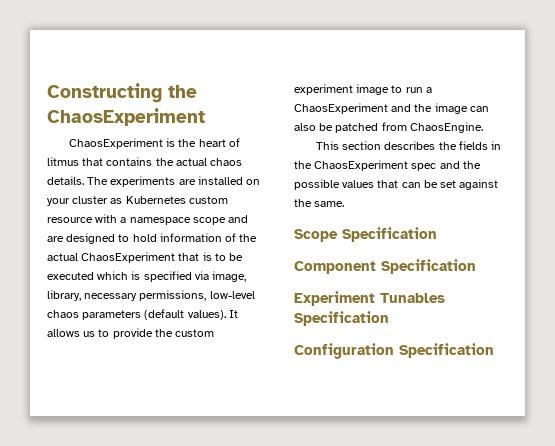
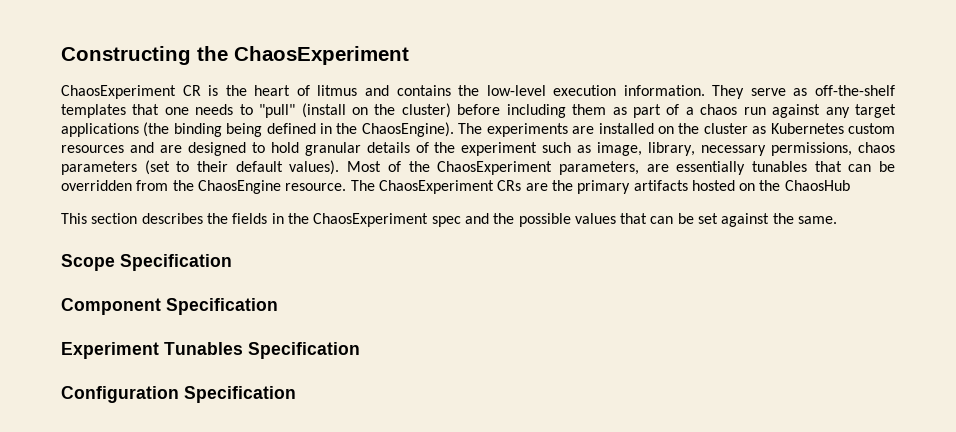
- ChaosExperiment is the heart of litmus that contains the actual chaos details.
+ ChaosExperiment CR is the heart of litmus and contains the low-level execution information. They serve as off-the-shelf templates that one needs to "pull" (install on the cluster) before including them as part of a chaos run against any target applications (the binding being defined in the ChaosEngine).
- The experiments are installed on your cluster as Kubernetes custom resource with a namespace scope and are designed to hold information of the actual ChaosExperiment that is to be executed which is specified via image, library, necessary permissions, low-level chaos parameters (default values). It allows us to provide the custom experiment image to run a ChaosExperiment and the image can also be patched from ChaosEngine.
+ The experiments are installed on the cluster as Kubernetes custom resources and are designed to hold granular details of the experiment such as image, library, necessary permissions, chaos parameters (set to their default values). Most of the ChaosExperiment parameters, are essentially tunables that can be overridden from the ChaosEngine resource. The ChaosExperiment CRs are the primary artifacts hosted on the ChaosHub

